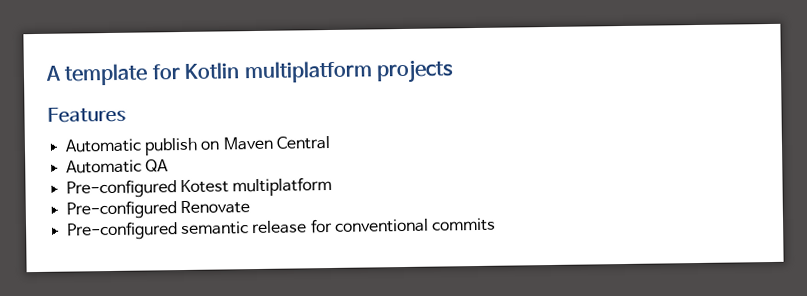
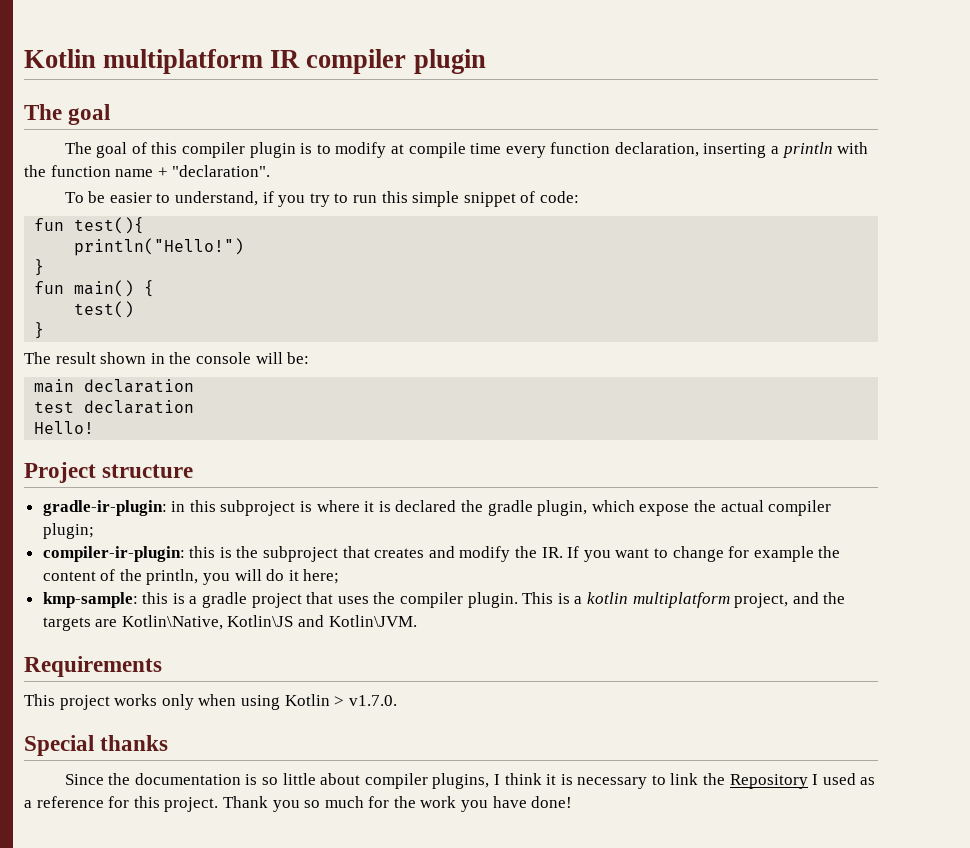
- A template for Kotlin multiplatform projects
- Features
- Automatic publish on Maven Central
- Automatic QA
- Pre-configured Kotest multiplatform
- Pre-configured Renovate
- Pre-configured semantic release for conventional commits
+ Kotlin multiplatform IR compiler plugin
+ The goal
+ The goal of this compiler plugin is to modify at compile time every function declaration, inserting a println with the function name + "declaration".
+ To be easier to understand, if you try to run this simple snippet of code:
+ fun test(){
+ println("Hello!")
+ }
+ fun main() {
+ test()
+ }
+ The result shown in the console will be:
+ main declaration
+ test declaration
+ Hello!
+ Project structure
+ gradle-ir-plugin: in this subproject is where it is declared the gradle plugin, which expose the actual compiler plugin;
+ compiler-ir-plugin: this is the subproject that creates and modify the IR. If you want to change for example the content of the println, you will do it here;
+ kmp-sample: this is a gradle project that uses the compiler plugin. This is a kotlin multiplatform project, and the targets are Kotlin\Native, Kotlin\JS and Kotlin\JVM.
+ Requirements
+ This project works only when using Kotlin > v1.7.0.
+ Special thanks
+ Since the documentation is so little about compiler plugins, I think it is necessary to link the Repository I used as a reference for this project. Thank you so much for the work you have done!

